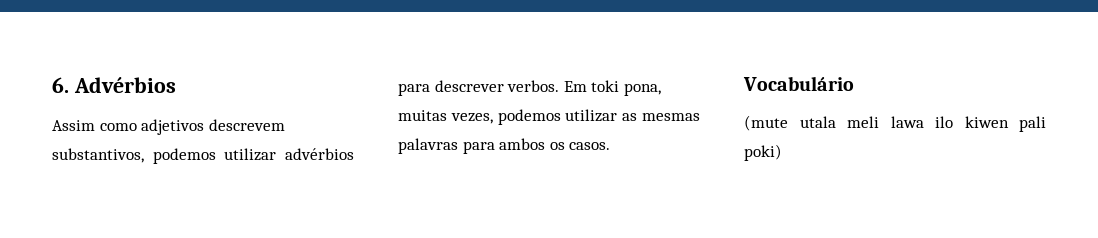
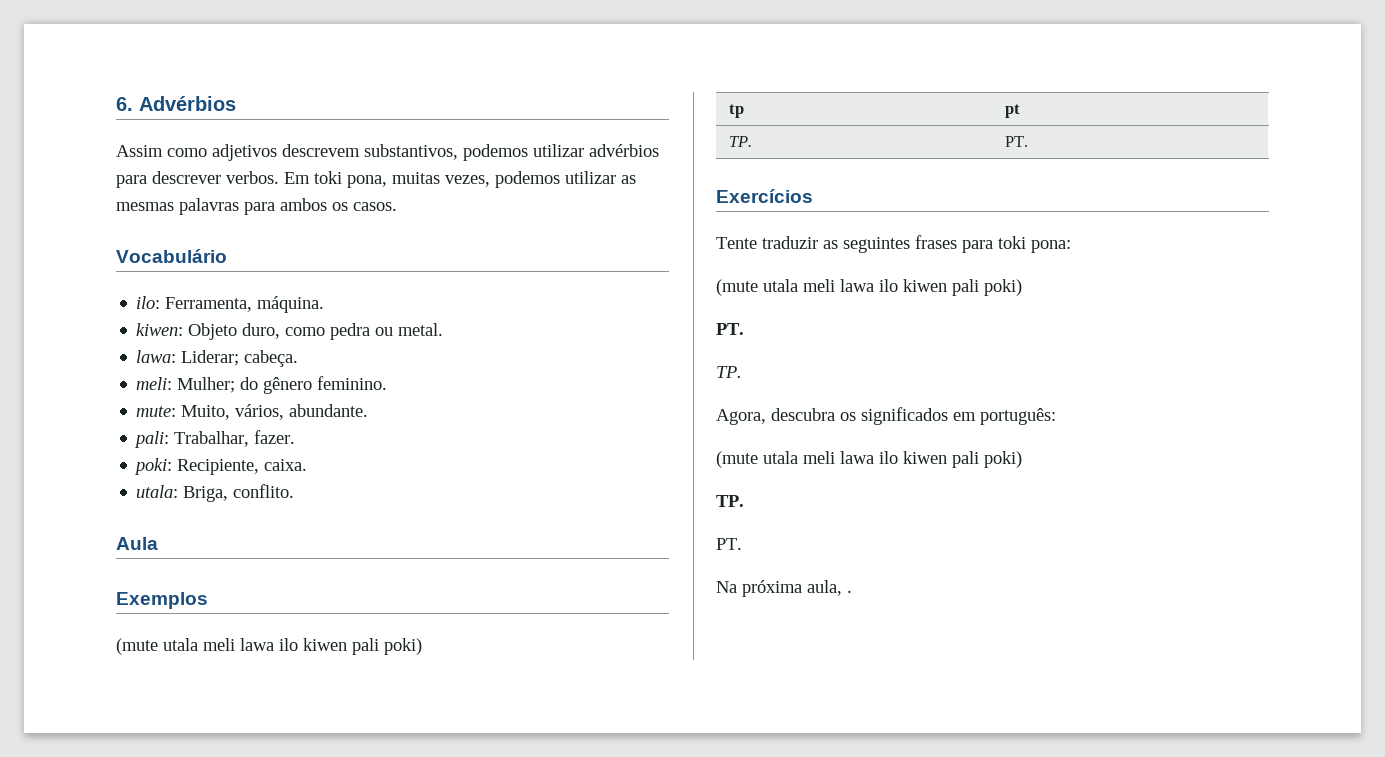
+ ilo: Ferramenta, máquina.
+ kiwen: Objeto duro, como pedra ou metal.
+ lawa: Liderar; cabeça.
+ meli: Mulher; do gênero feminino.
+ mute: Muito, vários, abundante.
+ pali: Trabalhar, fazer.
+ poki: Recipiente, caixa.
+ utala: Briga, conflito.
+ Aula
+ Exemplos
  (mute utala meli lawa ilo kiwen pali poki)
+ tp | pt
+ TP. | PT.
+ Exercícios
+ Tente traduzir as seguintes frases para toki pona:
+ (mute utala meli lawa ilo kiwen pali poki)
+ PT.
+ TP.
+ Agora, descubra os significados em português:
+ (mute utala meli lawa ilo kiwen pali poki)
+ TP.
+ PT.
+ Na próxima aula, .

